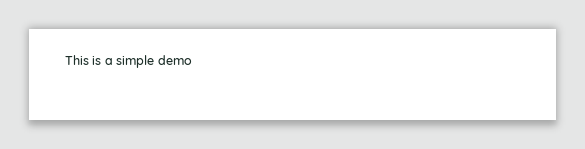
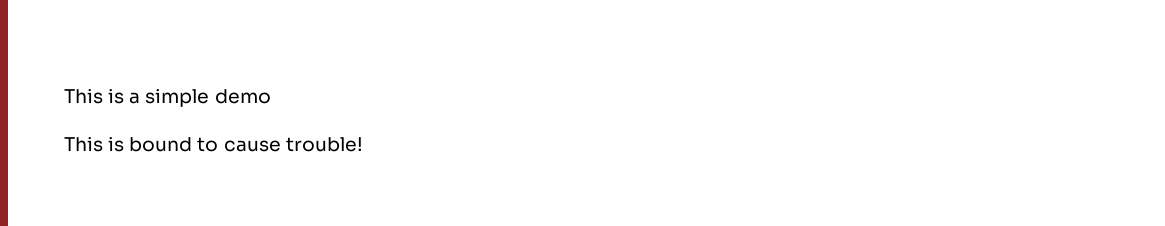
+ This is bound to cause trouble!

